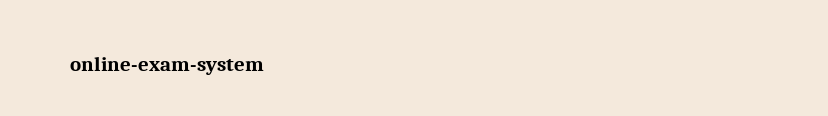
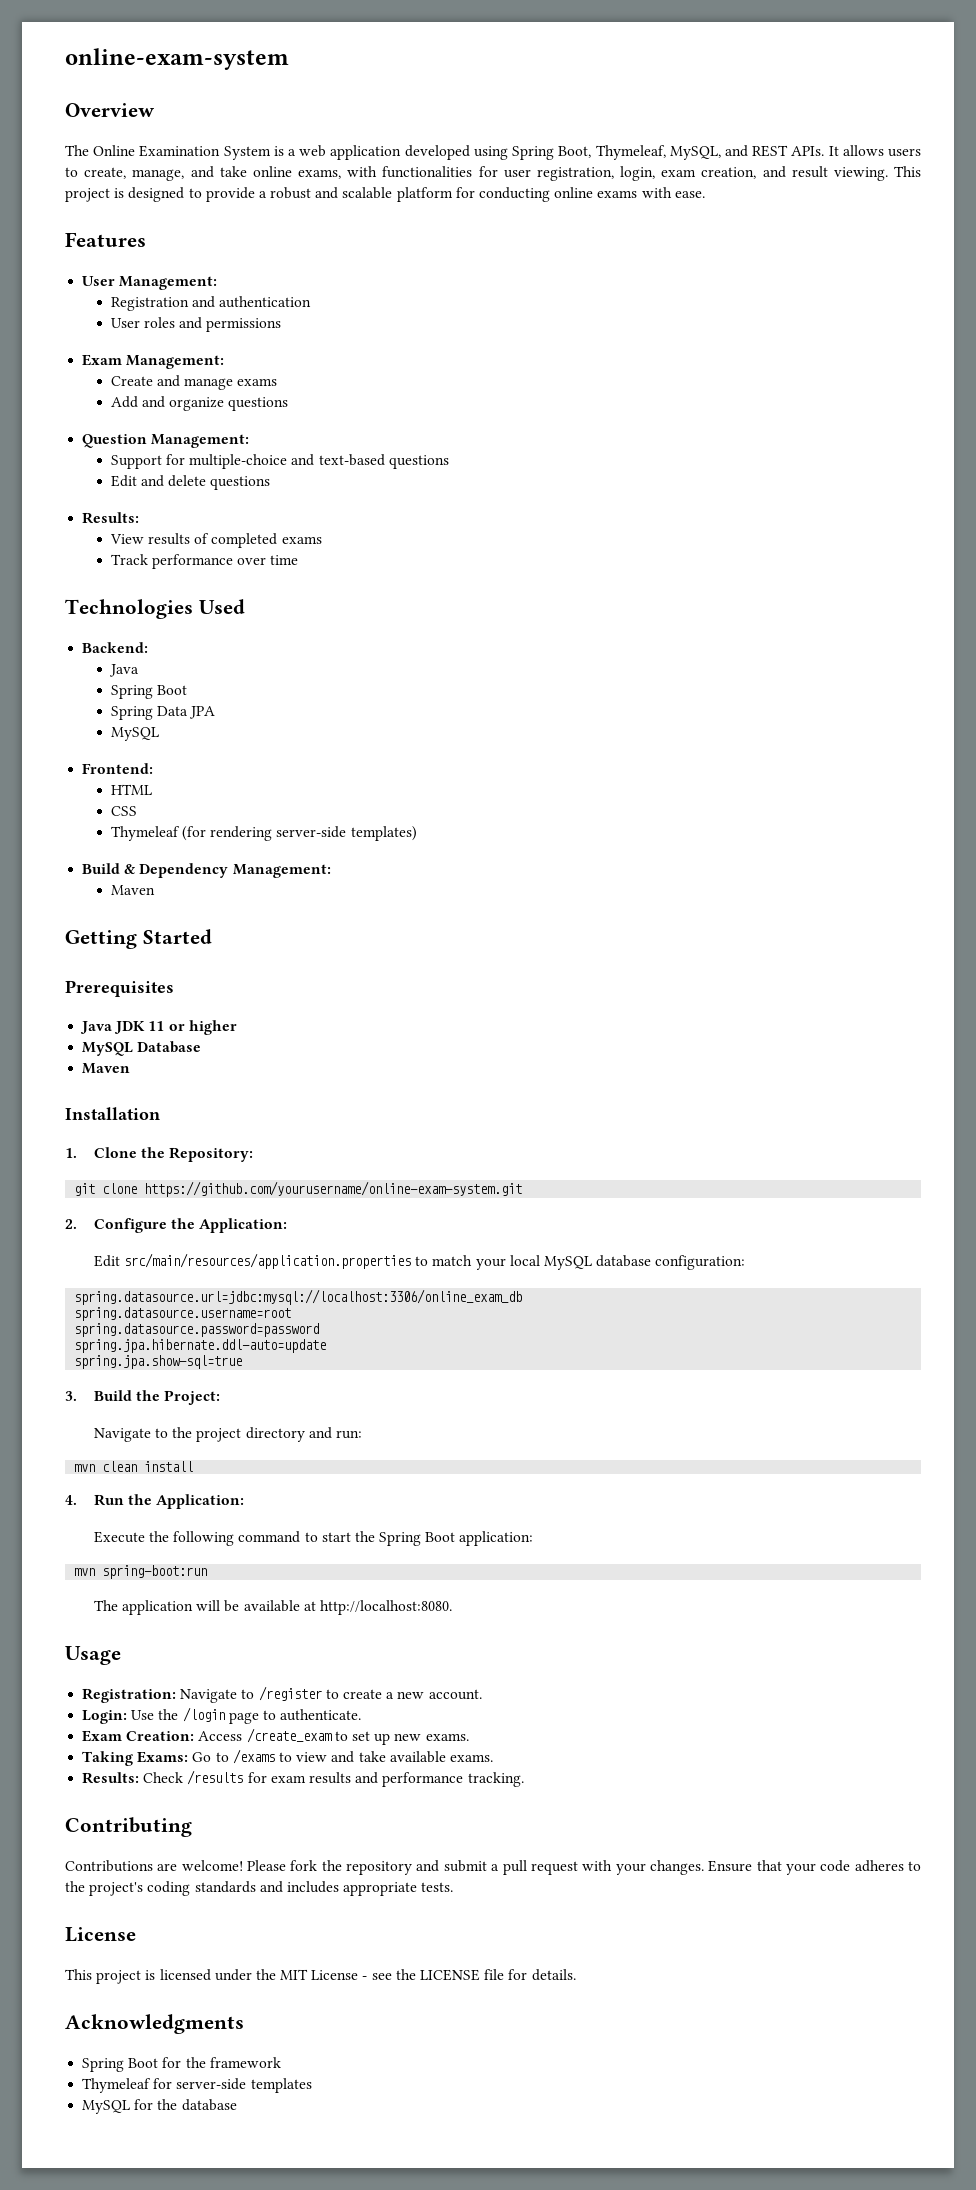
+ Overview
+ The Online Examination System is a web application developed using Spring Boot, Thymeleaf, MySQL, and REST APIs. It allows users to create, manage, and take online exams, with functionalities for user registration, login, exam creation, and result viewing. This project is designed to provide a robust and scalable platform for conducting online exams with ease.
+ Features
+ User Management:
+ Registration and authentication
+ User roles and permissions
+ Exam Management:
+ Create and manage exams
+ Add and organize questions
+ Question Management:
+ Support for multiple-choice and text-based questions
+ Edit and delete questions
+ Results:
+ View results of completed exams
+ Track performance over time
+ Technologies Used
+ Backend:
+ Java
+ Spring Boot
+ Spring Data JPA
+ MySQL
+ Frontend:
+ HTML
+ CSS
+ Thymeleaf (for rendering server-side templates)
+ Build & Dependency Management:
+ Maven
+ Getting Started
+ Prerequisites
+ Java JDK 11 or higher
+ MySQL Database
+ Maven
+ Installation
+ 1. Clone the Repository:
+ git clone https://github.com/yourusername/online-exam-system.git
+ 2. Configure the Application:
+ Edit src/main/resources/application.properties to match your local MySQL database configuration:
+ spring.datasource.url=jdbc:mysql://localhost:3306/online_exam_db
+ spring.datasource.username=root
+ spring.datasource.password=password
+ spring.jpa.hibernate.ddl-auto=update
+ spring.jpa.show-sql=true
+ 3. Build the Project:
+ Navigate to the project directory and run:
+ mvn clean install
+ 4. Run the Application:
+ Execute the following command to start the Spring Boot application:
+ mvn spring-boot:run
+ The application will be available at http://localhost:8080.
+ Usage
+ Registration: Navigate to /register to create a new account.
+ Login: Use the /login page to authenticate.
+ Exam Creation: Access /create_exam to set up new exams.
+ Taking Exams: Go to /exams to view and take available exams.
+ Results: Check /results for exam results and performance tracking.
+ Contributing
+ Contributions are welcome! Please fork the repository and submit a pull request with your changes. Ensure that your code adheres to the project's coding standards and includes appropriate tests.
+ License
+ This project is licensed under the MIT License - see the LICENSE file for details.
+ Acknowledgments
+ Spring Boot for the framework
+ Thymeleaf for server-side templates
+ MySQL for the database

